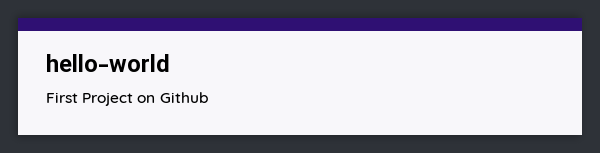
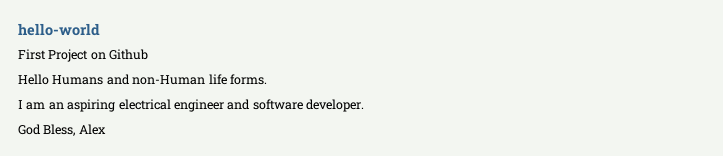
+ Hello Humans and non-Human life forms.
+ I am an aspiring electrical engineer and software developer.
+ God Bless, Alex

